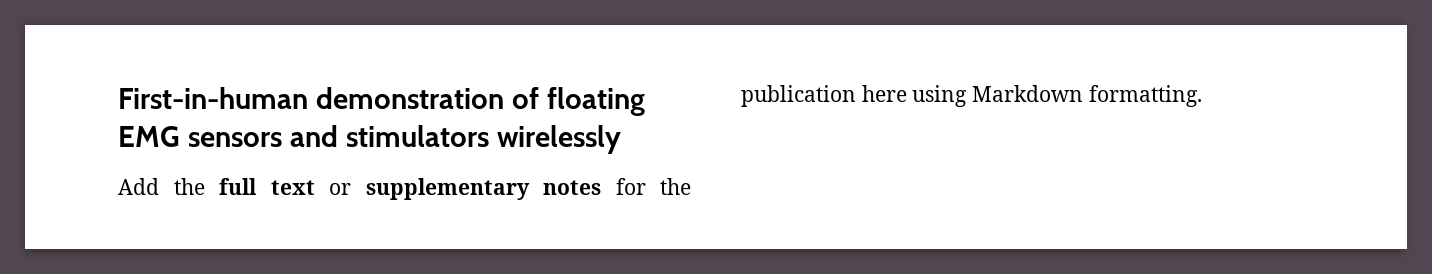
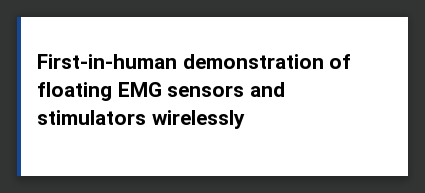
- Add the full text or supplementary notes for the publication here using Markdown formatting.

